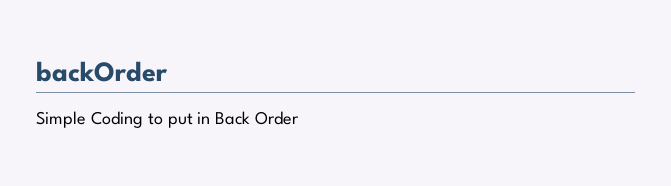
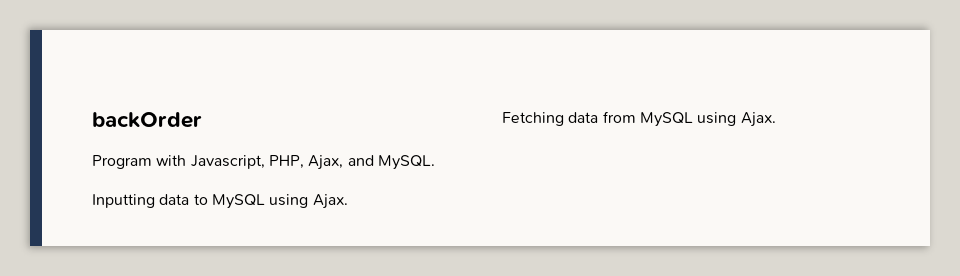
- Simple Coding to put in Back Order
+ Program with Javascript, PHP, Ajax, and MySQL.
+ Inputting data to MySQL using Ajax.
+ Fetching data from MySQL using Ajax.

